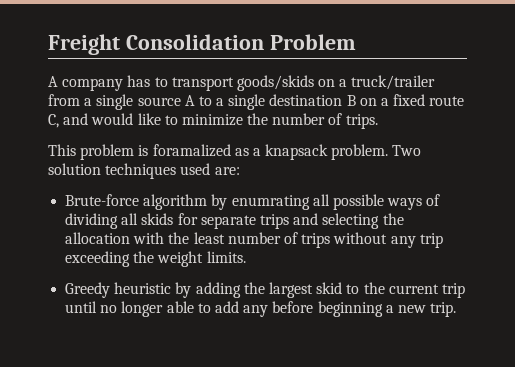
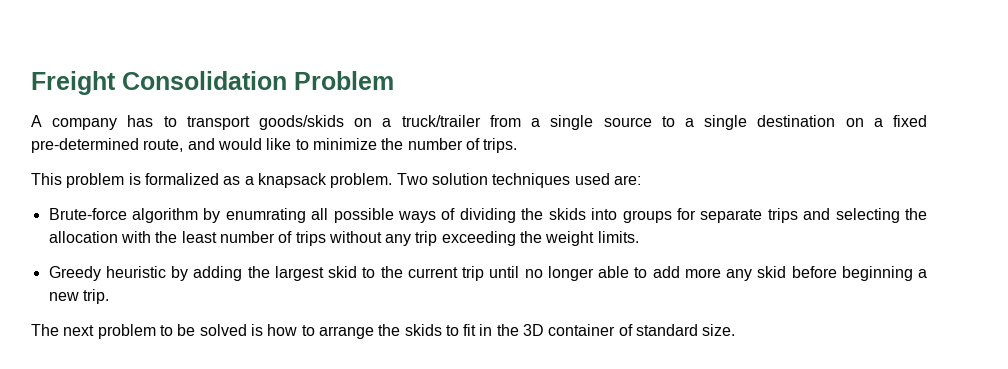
- A company has to transport goods/skids on a truck/trailer from a single source A to a single destination B on a fixed route C, and would like to minimize the number of trips.
+ A company has to transport goods/skids on a truck/trailer from a single source to a single destination on a fixed pre-determined route, and would like to minimize the number of trips.
- This problem is foramalized as a knapsack problem.
+ This problem is formalized as a knapsack problem.
- Brute-force algorithm by enumrating all possible ways of dividing all skids for separate trips and selecting the allocation with the least number of trips without any trip exceeding the weight limits.
+ Brute-force algorithm by enumrating all possible ways of dividing the skids into groups for separate trips and selecting the allocation with the least number of trips without any trip exceeding the weight limits.
- Greedy heuristic by adding the largest skid to the current trip until no longer able to add any before beginning a new trip.
+ Greedy heuristic by adding the largest skid to the current trip until no longer able to add more any skid before beginning a new trip.
+ The next problem to be solved is how to arrange the skids to fit in the 3D container of standard size.

